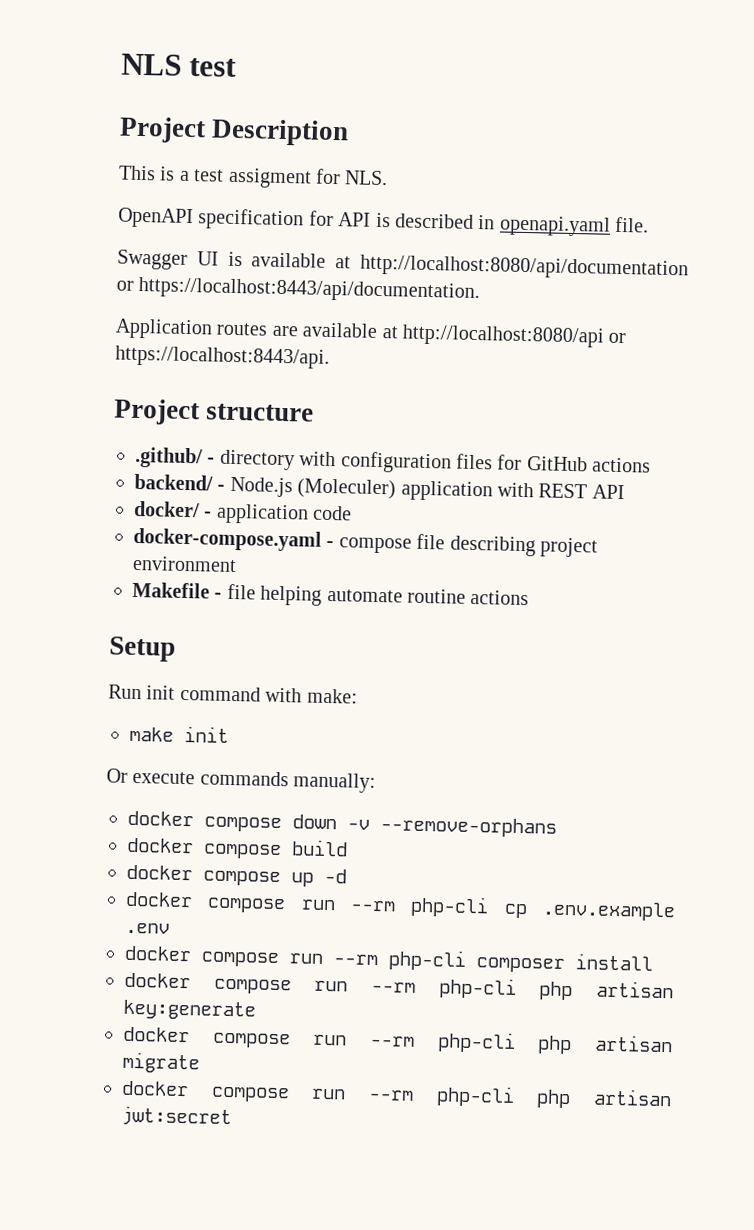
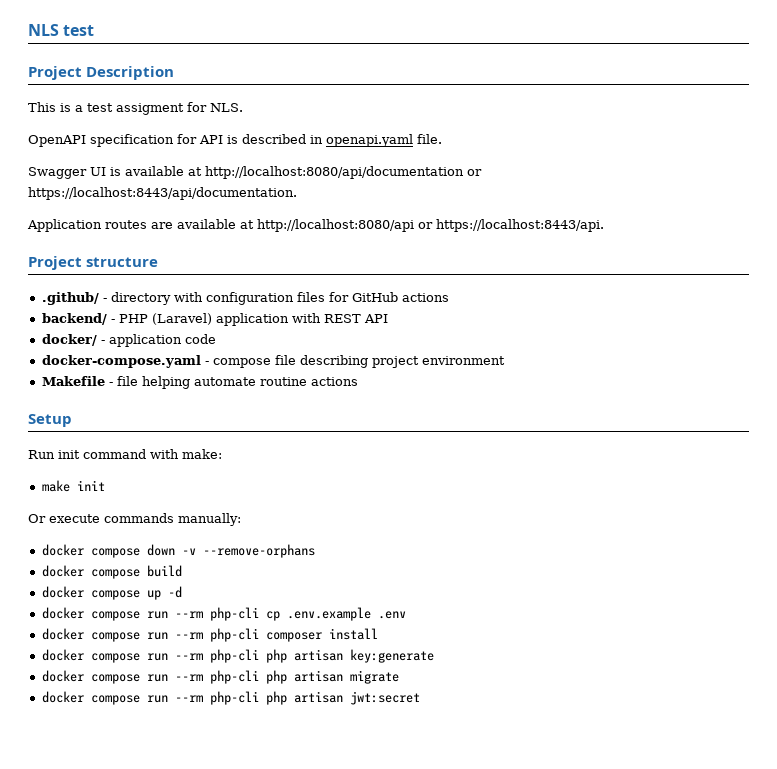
- backend/ - Node.js (Moleculer) application with REST API
+ backend/ - PHP (Laravel) application with REST API

